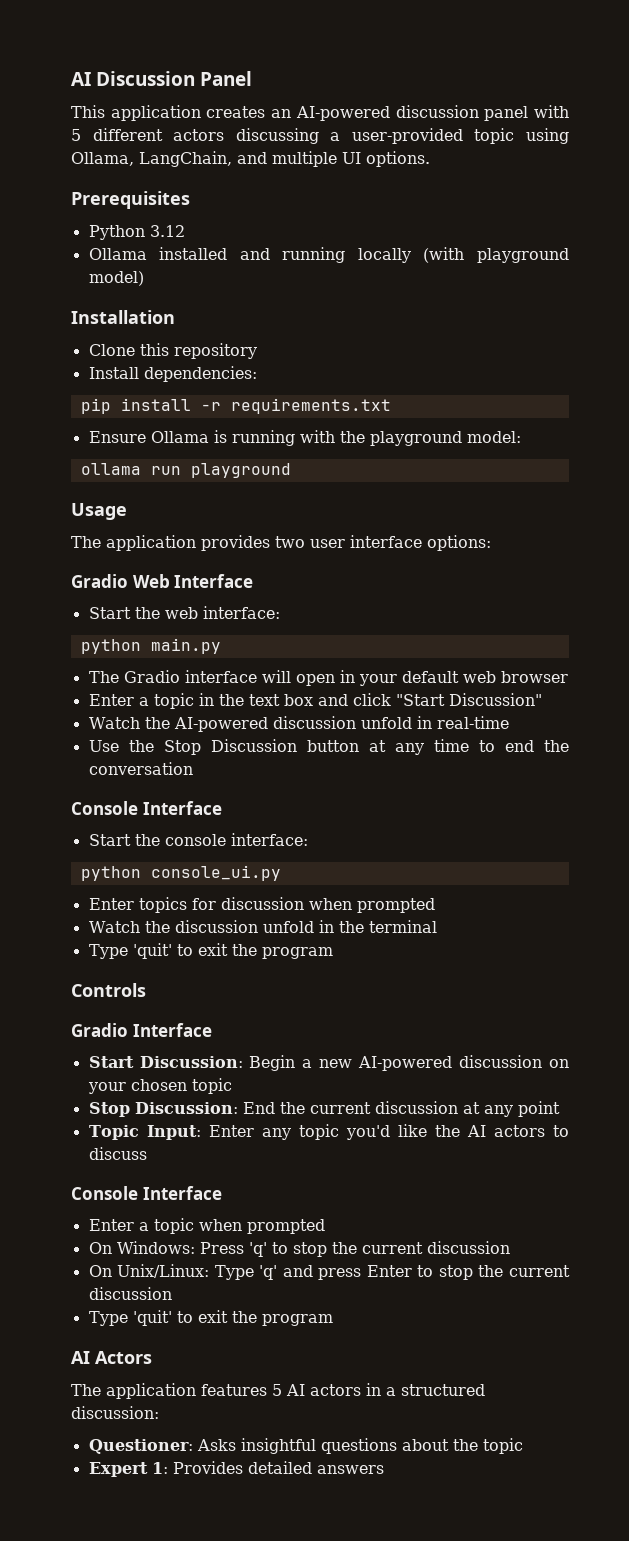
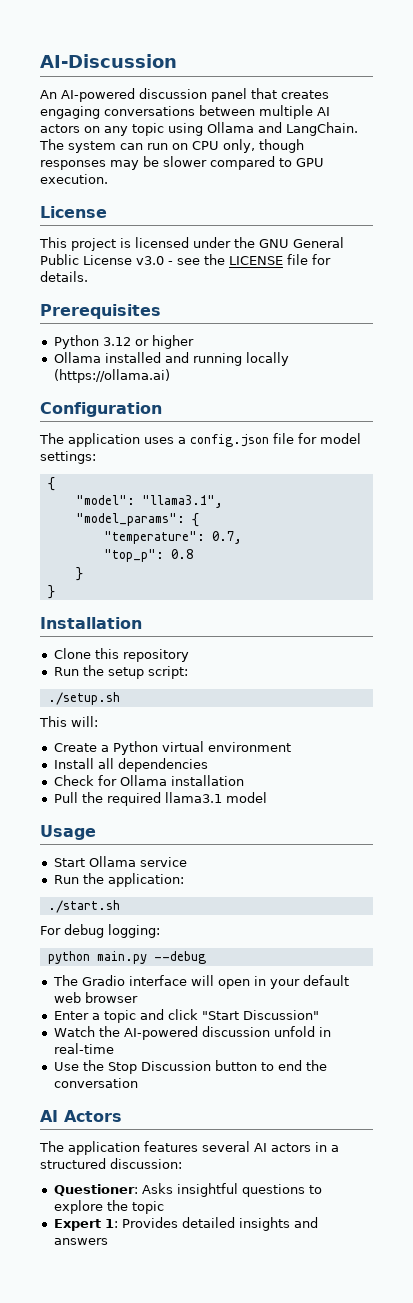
- AI Discussion Panel
- This application creates an AI-powered discussion panel with 5 different actors discussing a user-provided topic using Ollama, LangChain, and multiple UI options.
+ AI-Discussion
+ An AI-powered discussion panel that creates engaging conversations between multiple AI actors on any topic using Ollama and LangChain. The system can run on CPU only, though responses may be slower compared to GPU execution.
+ License
+ This project is licensed under the GNU General Public License v3.0 - see the LICENSE file for details.
- Python 3.12
+ Python 3.12 or higher
- Ollama installed and running locally (with playground model)
+ Ollama installed and running locally (https://ollama.ai)
+ Configuration
+ The application uses a config.json file for model settings:
+ {
+ "model": "llama3.1",
+ "model_params": {
+ "temperature": 0.7,
+ "top_p": 0.8
+ }
+ }
  Installation
  Clone this repository
- Install dependencies:
- pip install -r requirements.txt
- Ensure Ollama is running with the playground model:
- ollama run playground
+ Run the setup script:
+ ./setup.sh
+ This will:
+ Create a Python virtual environment
+ Install all dependencies
+ Check for Ollama installation
+ Pull the required llama3.1 model
  Usage
- The application provides two user interface options:
- Gradio Web Interface
- Start the web interface:
+ Start Ollama service
+ Run the application:
+ ./start.sh
+ For debug logging:
- python main.py
+ python main.py --debug
- Enter a topic in the text box and click "Start Discussion"
+ Enter a topic and click "Start Discussion"
- Use the Stop Discussion button at any time to end the conversation
- Console Interface
- Start the console interface:
- python console_ui.py
- Enter topics for discussion when prompted
- Watch the discussion unfold in the terminal
- Type 'quit' to exit the program
- Controls
- Gradio Interface
- Start Discussion: Begin a new AI-powered discussion on your chosen topic
- Stop Discussion: End the current discussion at any point
- Topic Input: Enter any topic you'd like the AI actors to discuss
- Console Interface
- Enter a topic when prompted
- On Windows: Press 'q' to stop the current discussion
- On Unix/Linux: Type 'q' and press Enter to stop the current discussion
- Type 'quit' to exit the program
+ Use the Stop Discussion button to end the conversation
- The application features 5 AI actors in a structured discussion:
+ The application features several AI actors in a structured discussion:
- Questioner: Asks insightful questions about the topic
+ Questioner: Asks insightful questions to explore the topic
- Expert 1: Provides detailed answers
+ Expert 1: Provides detailed insights and answers

